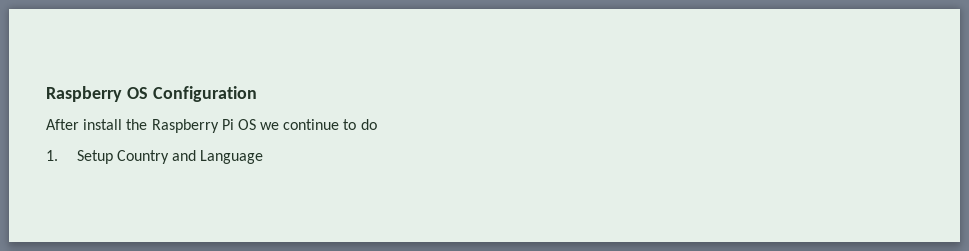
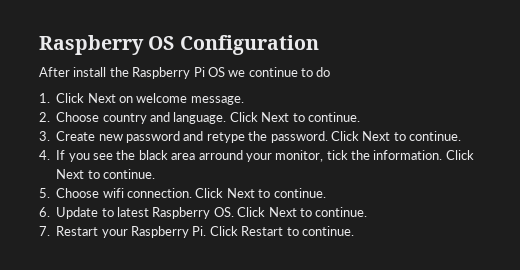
- 1. Setup Country and Language
+ 1. Click Next on welcome message.
+ 2. Choose country and language. Click Next to continue.
+ 3. Create new password and retype the password. Click Next to continue.
+ 4. If you see the black area arround your monitor, tick the information. Click Next to continue.
+ 5. Choose wifi connection. Click Next to continue.
+ 6. Update to latest Raspberry OS. Click Next to continue.
+ 7. Restart your Raspberry Pi. Click Restart to continue.

